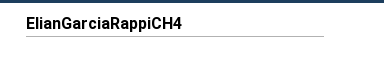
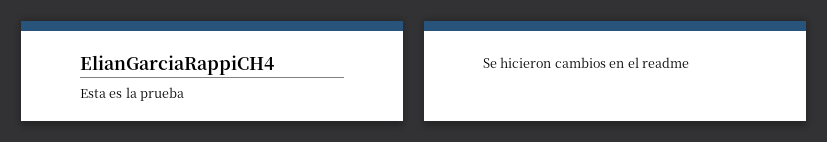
+ Esta es la prueba
+ Se hicieron cambios en el readme

